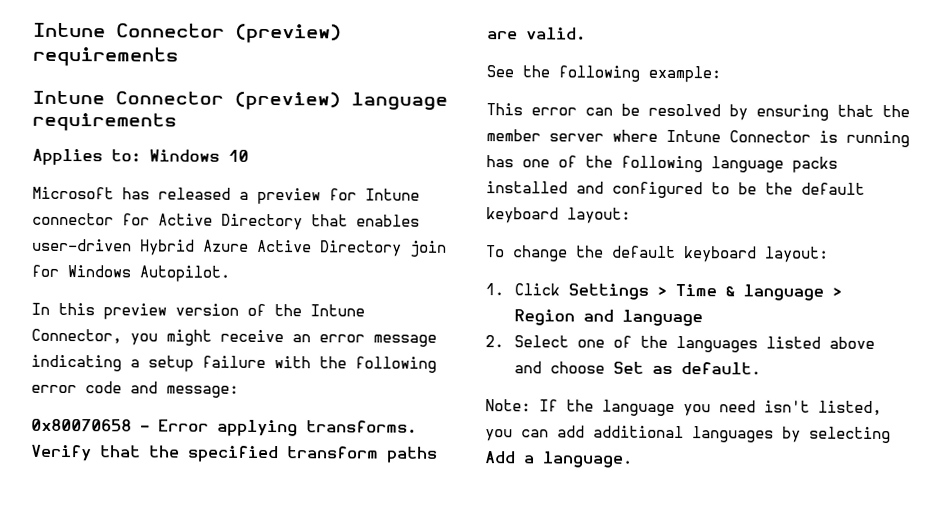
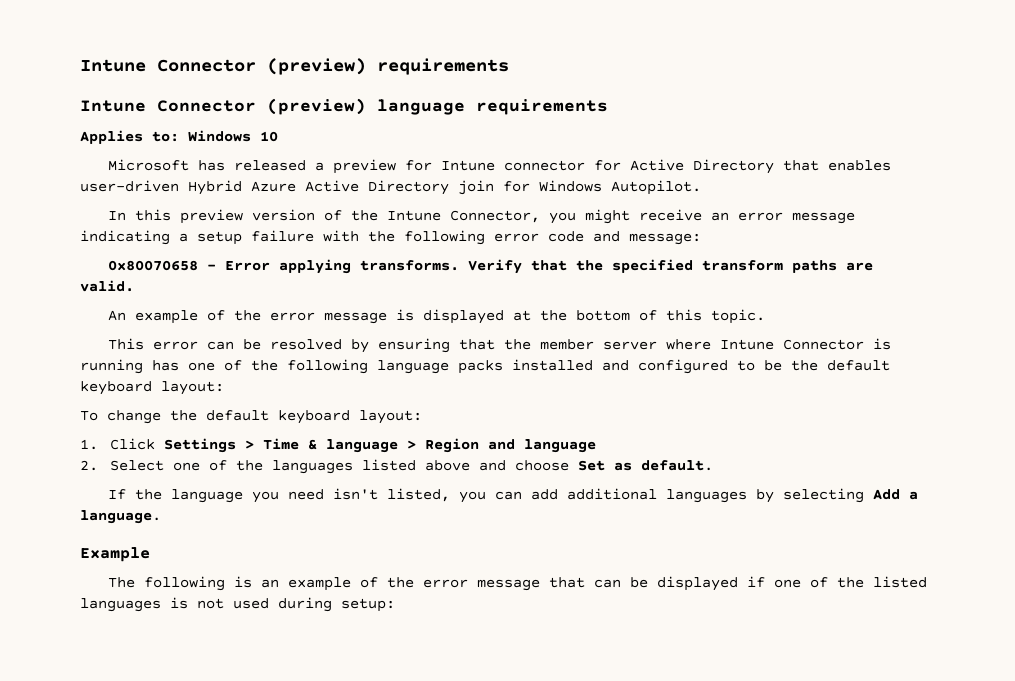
- See the following example:
+ An example of the error message is displayed at the bottom of this topic.
- Note: If the language you need isn't listed, you can add additional languages by selecting Add a language.
+ If the language you need isn't listed, you can add additional languages by selecting Add a language.
+ Example
+ The following is an example of the error message that can be displayed if one of the listed languages is not used during setup:

